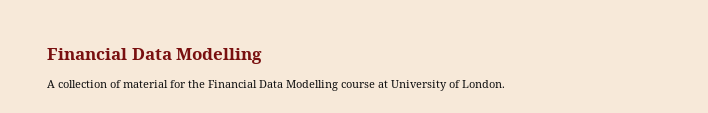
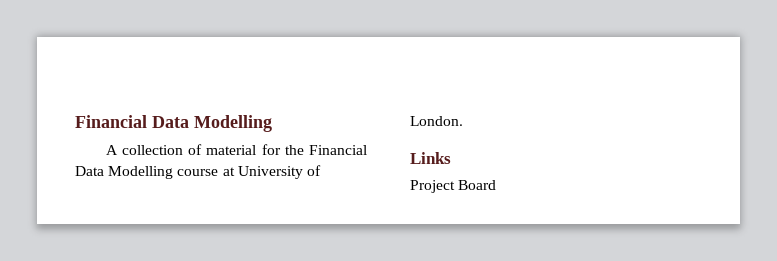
+ Links
+ Project Board

